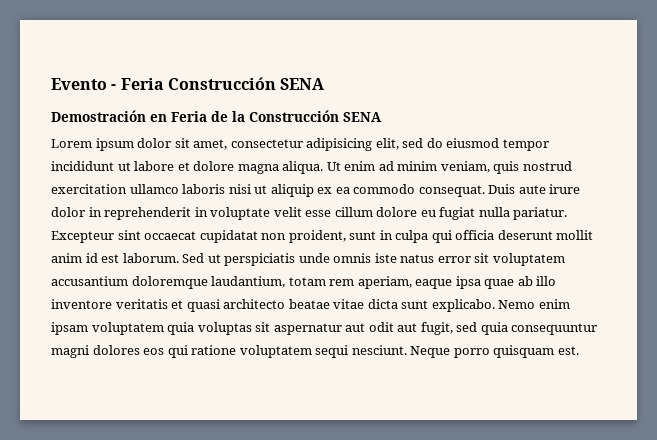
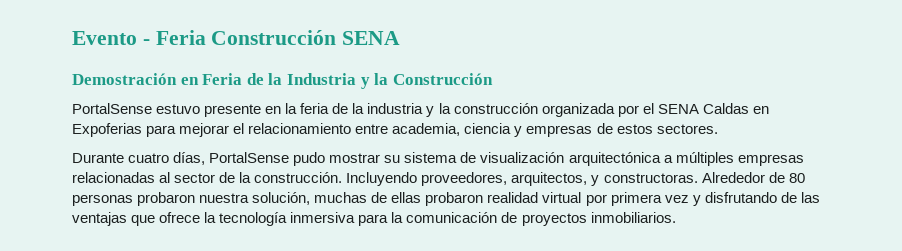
- Demostración en Feria de la Construcción SENA
- Lorem ipsum dolor sit amet, consectetur adipisicing elit, sed do eiusmod tempor incididunt ut labore et dolore magna aliqua. Ut enim ad minim veniam, quis nostrud exercitation ullamco laboris nisi ut aliquip ex ea commodo consequat. Duis aute irure dolor in reprehenderit in voluptate velit esse cillum dolore eu fugiat nulla pariatur. Excepteur sint occaecat cupidatat non proident, sunt in culpa qui officia deserunt mollit anim id est laborum. Sed ut perspiciatis unde omnis iste natus error sit voluptatem accusantium doloremque laudantium, totam rem aperiam, eaque ipsa quae ab illo inventore veritatis et quasi architecto beatae vitae dicta sunt explicabo. Nemo enim ipsam voluptatem quia voluptas sit aspernatur aut odit aut fugit, sed quia consequuntur magni dolores eos qui ratione voluptatem sequi nesciunt. Neque porro quisquam est.
+ Demostración en Feria de la Industria y la Construcción
+ PortalSense estuvo presente en la feria de la industria y la construcción organizada por el SENA Caldas en Expoferias para mejorar el relacionamiento entre academia, ciencia y empresas de estos sectores.
+ Durante cuatro días, PortalSense pudo mostrar su sistema de visualización arquitectónica a múltiples empresas relacionadas al sector de la construcción. Incluyendo proveedores, arquitectos, y constructoras. Alrededor de 80 personas probaron nuestra solución, muchas de ellas probaron realidad virtual por primera vez y disfrutando de las ventajas que ofrece la tecnología inmersiva para la comunicación de proyectos inmobiliarios.

